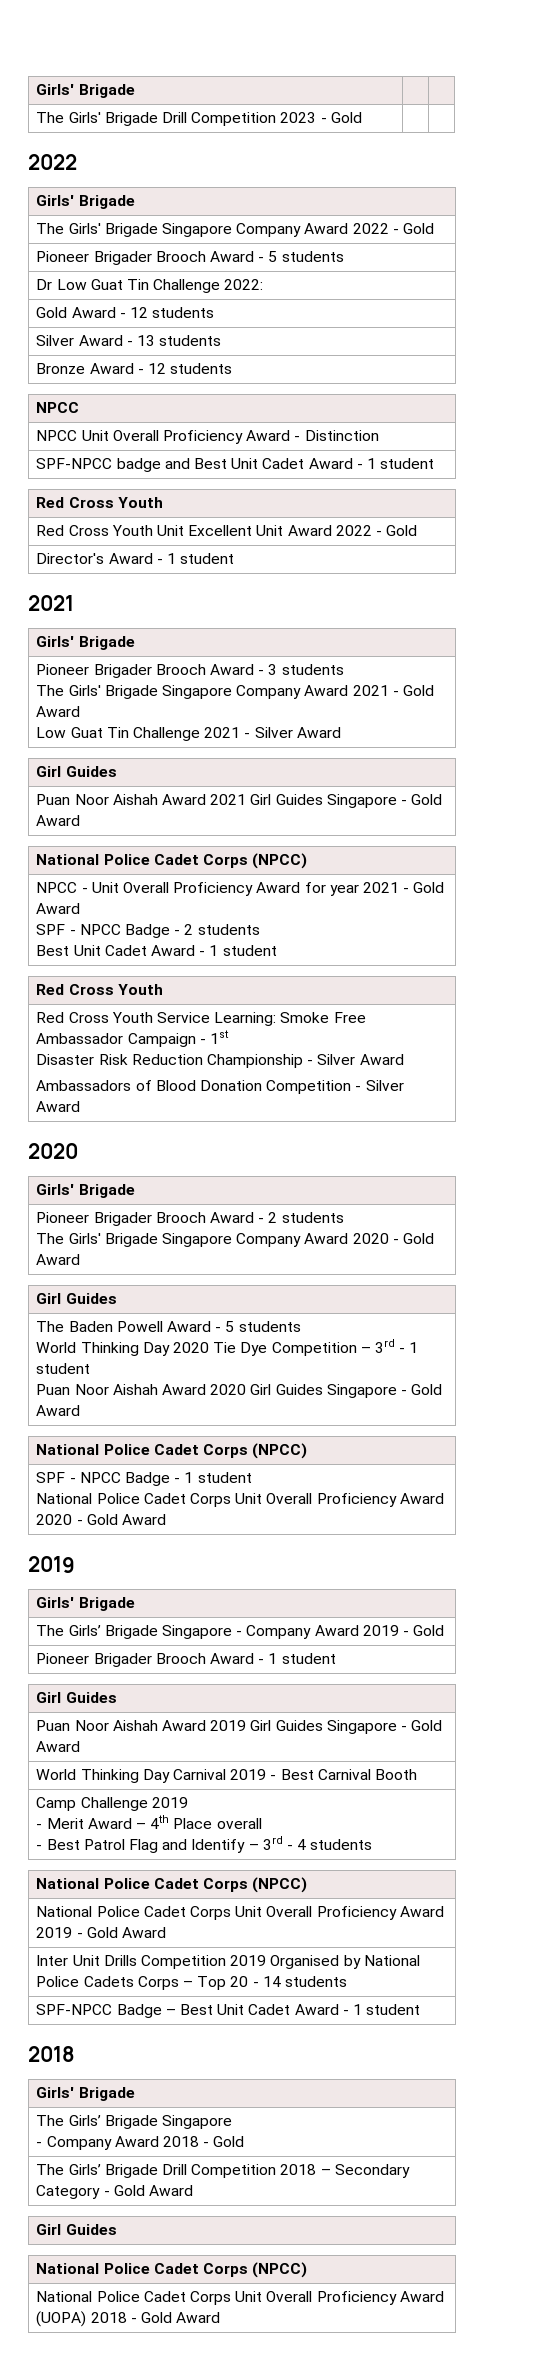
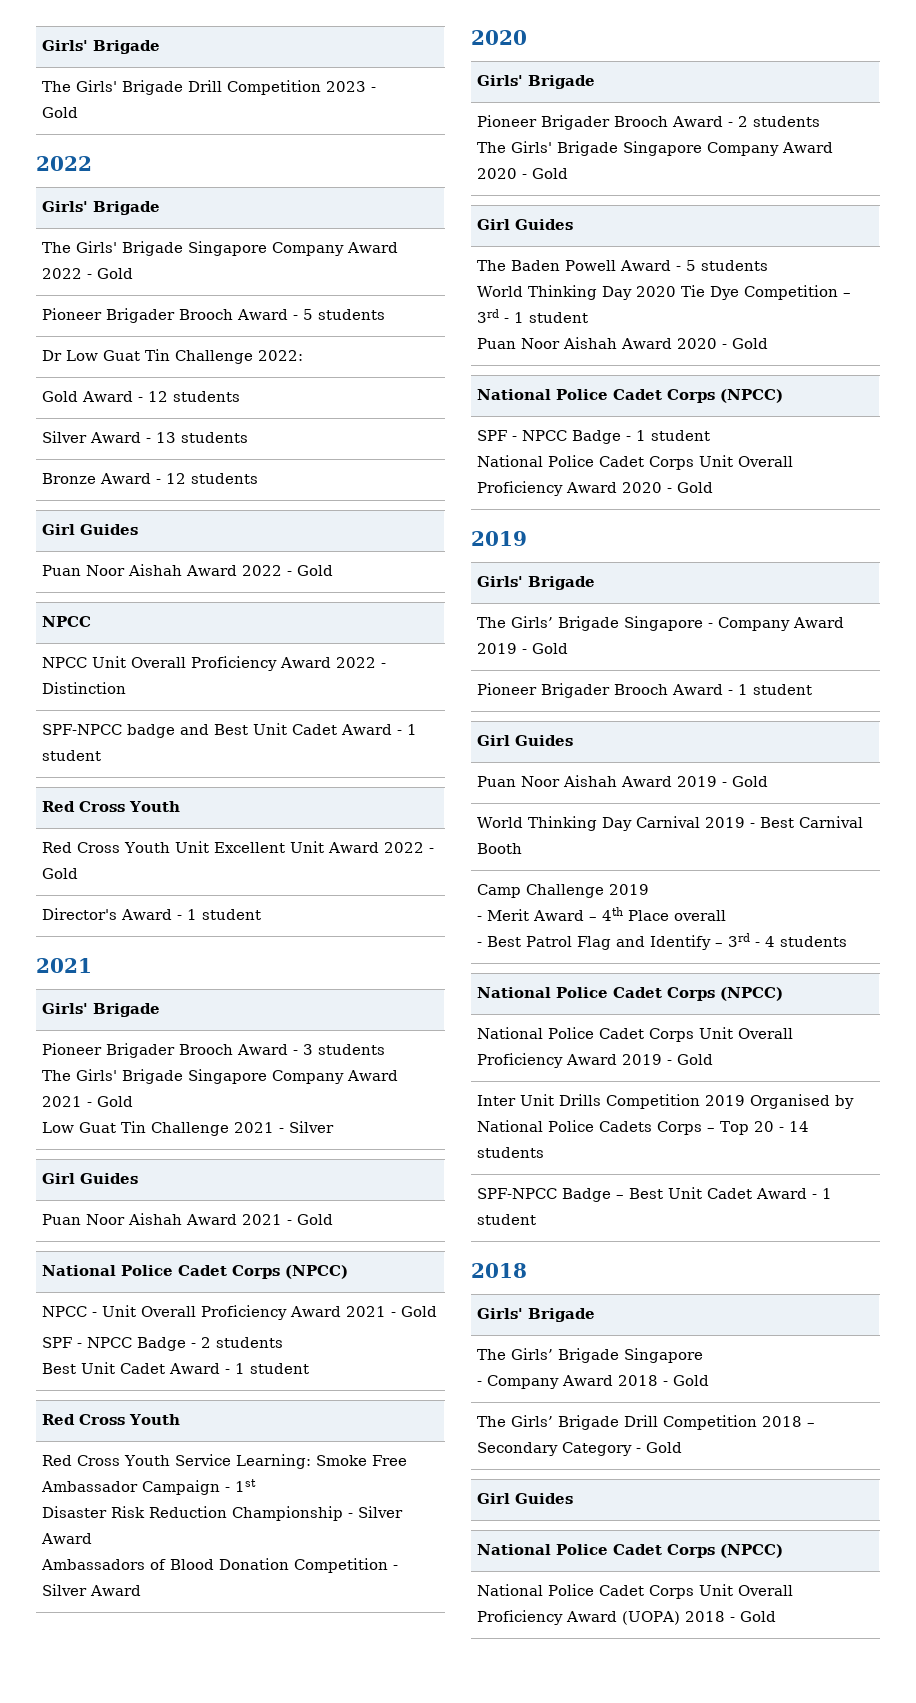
  Bronze Award - 12 students
+ Girl Guides
+ Puan Noor Aishah Award 2022 - Gold
- NPCC Unit Overall Proficiency Award - Distinction
+ NPCC Unit Overall Proficiency Award 2022 - Distinction
  Pioneer Brigader Brooch Award - 3 students
- The Girls' Brigade Singapore Company Award 2021 - Gold Award
- Low Guat Tin Challenge 2021 - Silver Award
+ The Girls' Brigade Singapore Company Award 2021 - Gold
+ Low Guat Tin Challenge 2021 - Silver
- Puan Noor Aishah Award 2021 Girl Guides Singapore - Gold Award
+ Puan Noor Aishah Award 2021 - Gold
- NPCC - Unit Overall Proficiency Award for year 2021 - Gold Award
+ NPCC - Unit Overall Proficiency Award 2021 - Gold
  Pioneer Brigader Brooch Award - 2 students
- The Girls' Brigade Singapore Company Award 2020 - Gold Award
+ The Girls' Brigade Singapore Company Award 2020 - Gold
  The Baden Powell Award - 5 students
  World Thinking Day 2020 Tie Dye Competition – 3rd - 1 student
- Puan Noor Aishah Award 2020 Girl Guides Singapore - Gold Award
+ Puan Noor Aishah Award 2020 - Gold
  SPF - NPCC Badge - 1 student
- National Police Cadet Corps Unit Overall Proficiency Award 2020 - Gold Award
+ National Police Cadet Corps Unit Overall Proficiency Award 2020 - Gold
- Puan Noor Aishah Award 2019 Girl Guides Singapore - Gold Award
+ Puan Noor Aishah Award 2019 - Gold
- National Police Cadet Corps Unit Overall Proficiency Award 2019 - Gold Award
+ National Police Cadet Corps Unit Overall Proficiency Award 2019 - Gold
- The Girls’ Brigade Drill Competition 2018 – Secondary Category - Gold Award
+ The Girls’ Brigade Drill Competition 2018 – Secondary Category - Gold
- National Police Cadet Corps Unit Overall Proficiency Award (UOPA) 2018 - Gold Award
+ National Police Cadet Corps Unit Overall Proficiency Award (UOPA) 2018 - Gold

